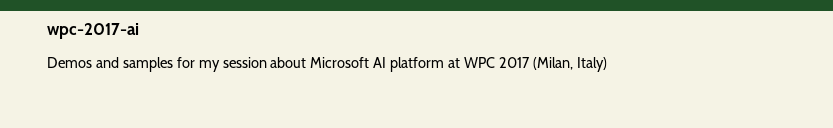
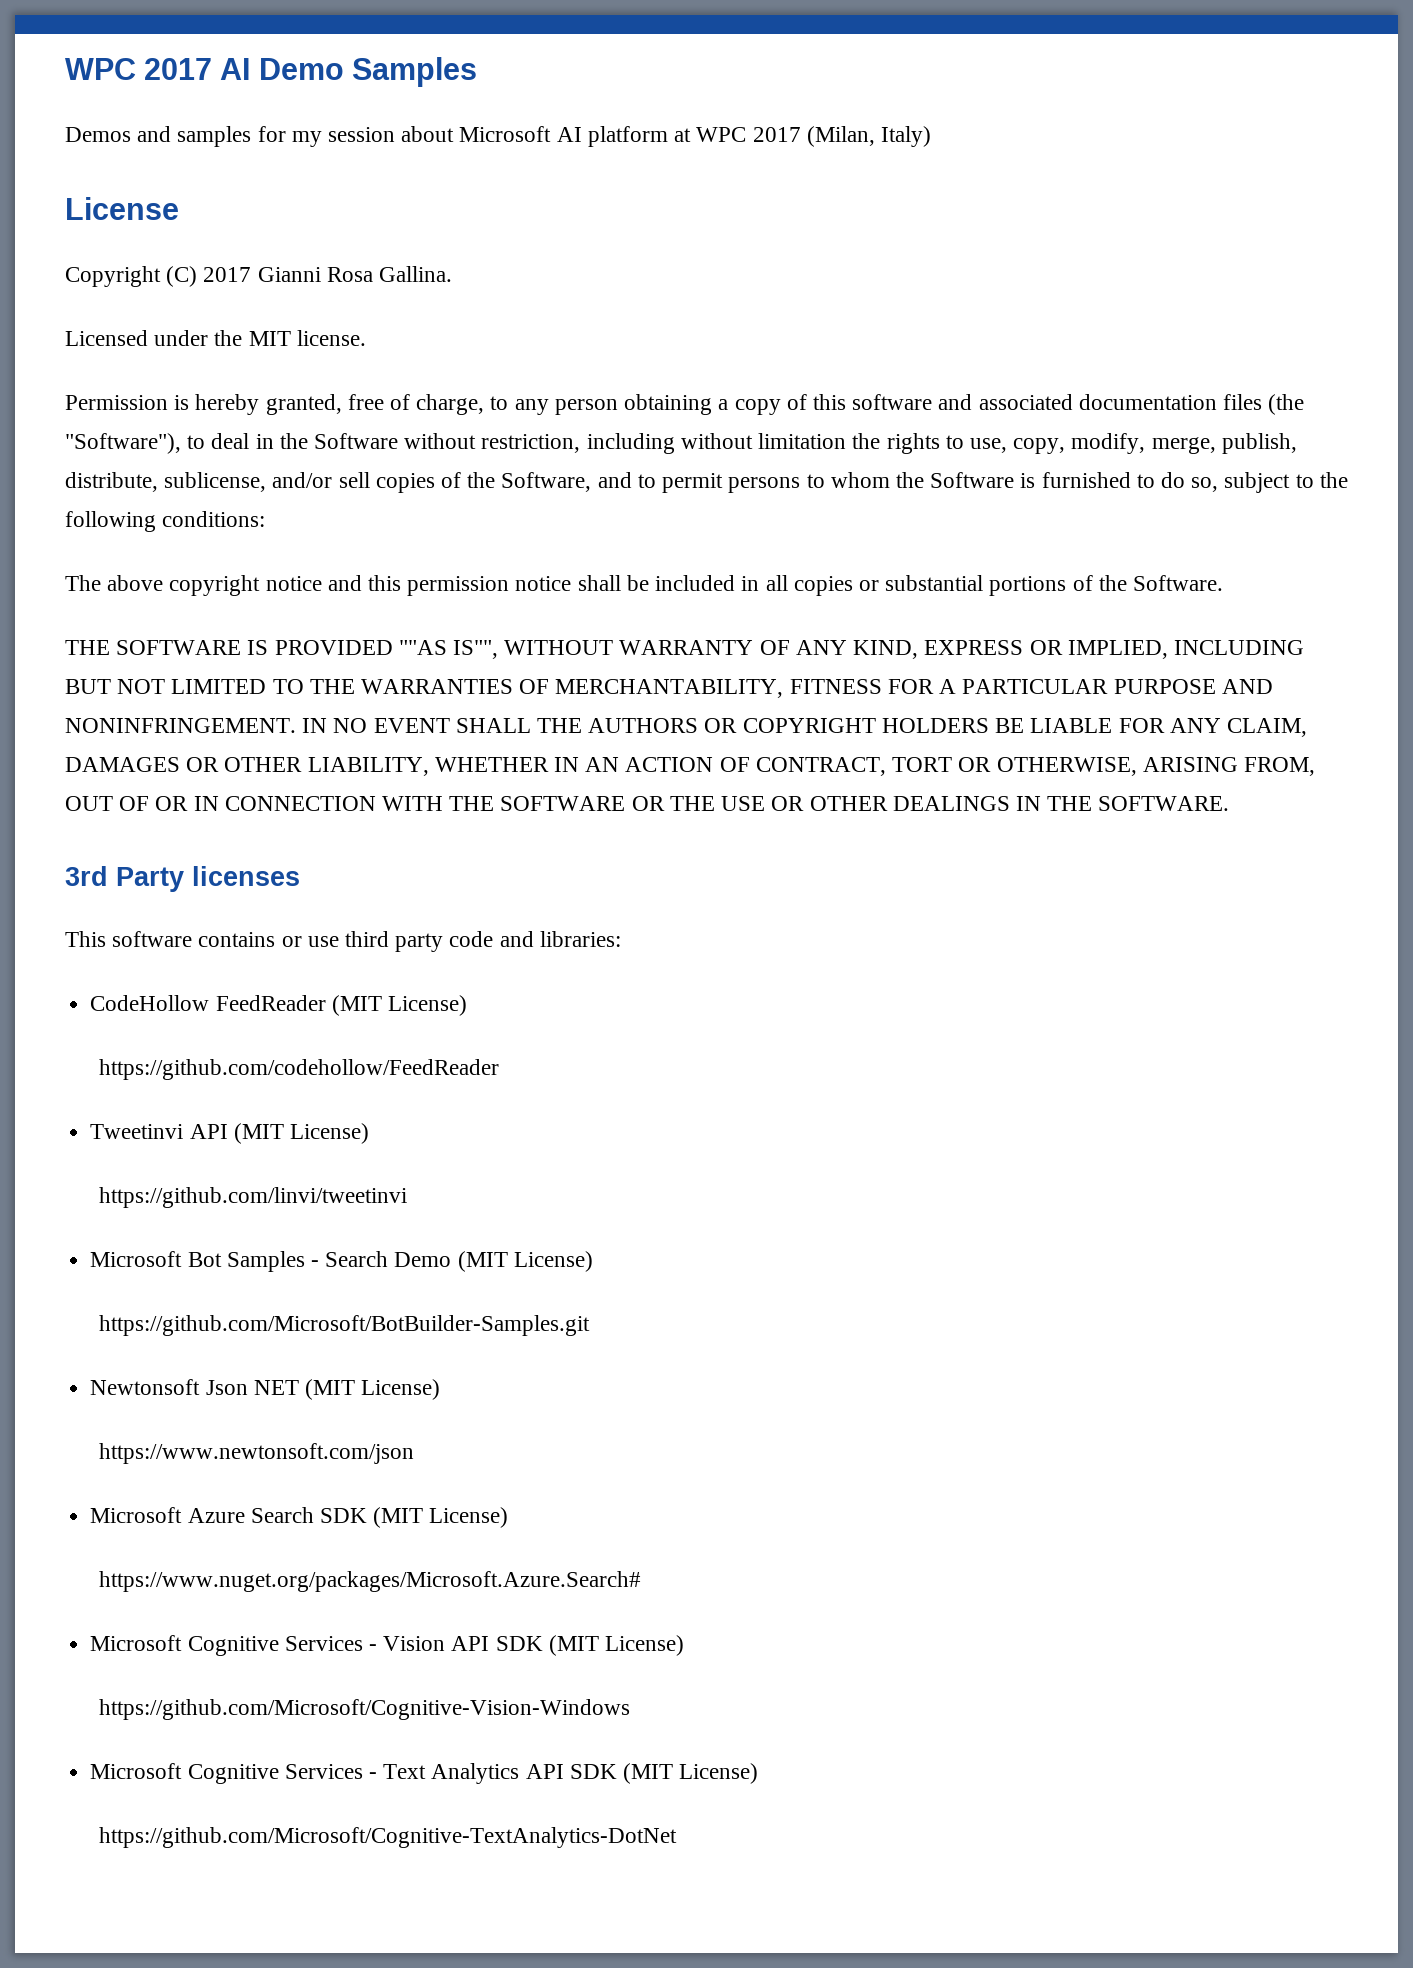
- wpc-2017-ai
+ WPC 2017 AI Demo Samples
+ License
+ Copyright (C) 2017 Gianni Rosa Gallina.
+ Licensed under the MIT license.
+ Permission is hereby granted, free of charge, to any person obtaining a copy of this software and associated documentation files (the "Software"), to deal in the Software without restriction, including without limitation the rights to use, copy, modify, merge, publish, distribute, sublicense, and/or sell copies of the Software, and to permit persons to whom the Software is furnished to do so, subject to the following conditions:
+ The above copyright notice and this permission notice shall be included in all copies or substantial portions of the Software.
+ THE SOFTWARE IS PROVIDED ""AS IS"", WITHOUT WARRANTY OF ANY KIND, EXPRESS OR IMPLIED, INCLUDING BUT NOT LIMITED TO THE WARRANTIES OF MERCHANTABILITY, FITNESS FOR A PARTICULAR PURPOSE AND NONINFRINGEMENT. IN NO EVENT SHALL THE AUTHORS OR COPYRIGHT HOLDERS BE LIABLE FOR ANY CLAIM, DAMAGES OR OTHER LIABILITY, WHETHER IN AN ACTION OF CONTRACT, TORT OR OTHERWISE, ARISING FROM, OUT OF OR IN CONNECTION WITH THE SOFTWARE OR THE USE OR OTHER DEALINGS IN THE SOFTWARE.
+ 3rd Party licenses
+ This software contains or use third party code and libraries:
+ CodeHollow FeedReader (MIT License)
+ https://github.com/codehollow/FeedReader
+ Tweetinvi API (MIT License)
+ https://github.com/linvi/tweetinvi
+ Microsoft Bot Samples - Search Demo (MIT License)
+ https://github.com/Microsoft/BotBuilder-Samples.git
+ Newtonsoft Json NET (MIT License)
+ https://www.newtonsoft.com/json
+ Microsoft Azure Search SDK (MIT License)
+ https://www.nuget.org/packages/Microsoft.Azure.Search#
+ Microsoft Cognitive Services - Vision API SDK (MIT License)
+ https://github.com/Microsoft/Cognitive-Vision-Windows
+ Microsoft Cognitive Services - Text Analytics API SDK (MIT License)
+ https://github.com/Microsoft/Cognitive-TextAnalytics-DotNet

